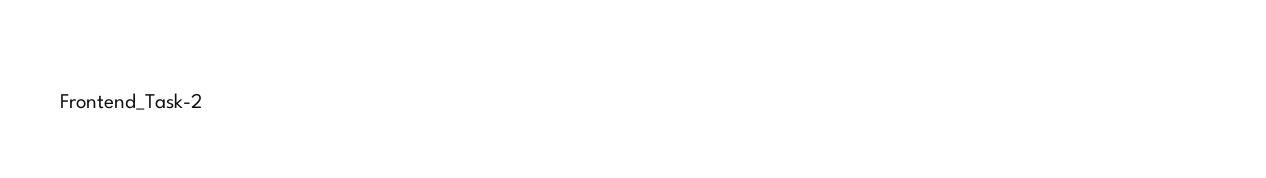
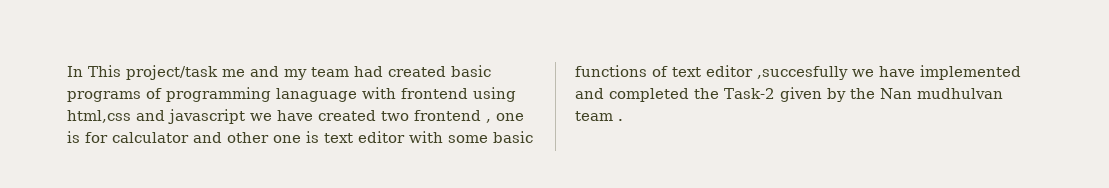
- Frontend_Task-2
+ In This project/task me and my team had created basic programs of programming lanaguage with frontend using html,css and javascript we have created two frontend , one is for calculator and other one is text editor with some basic functions of text editor ,succesfully we have implemented and completed the Task-2 given by the Nan mudhulvan team .

